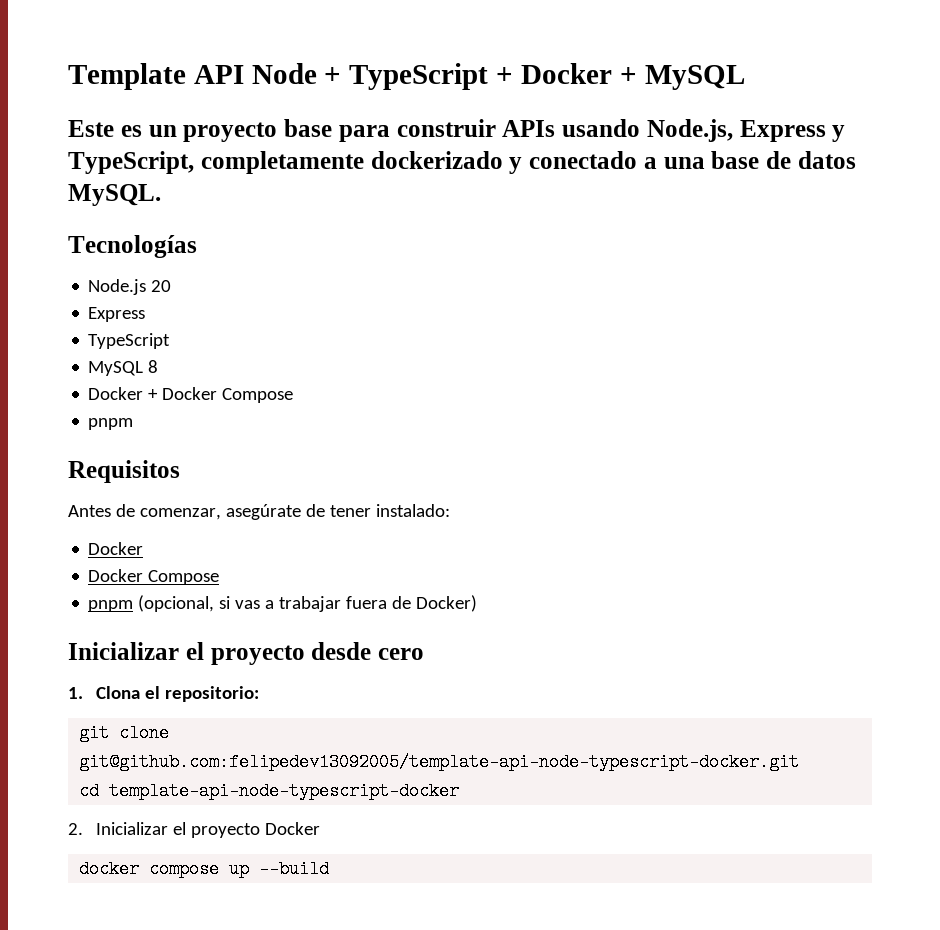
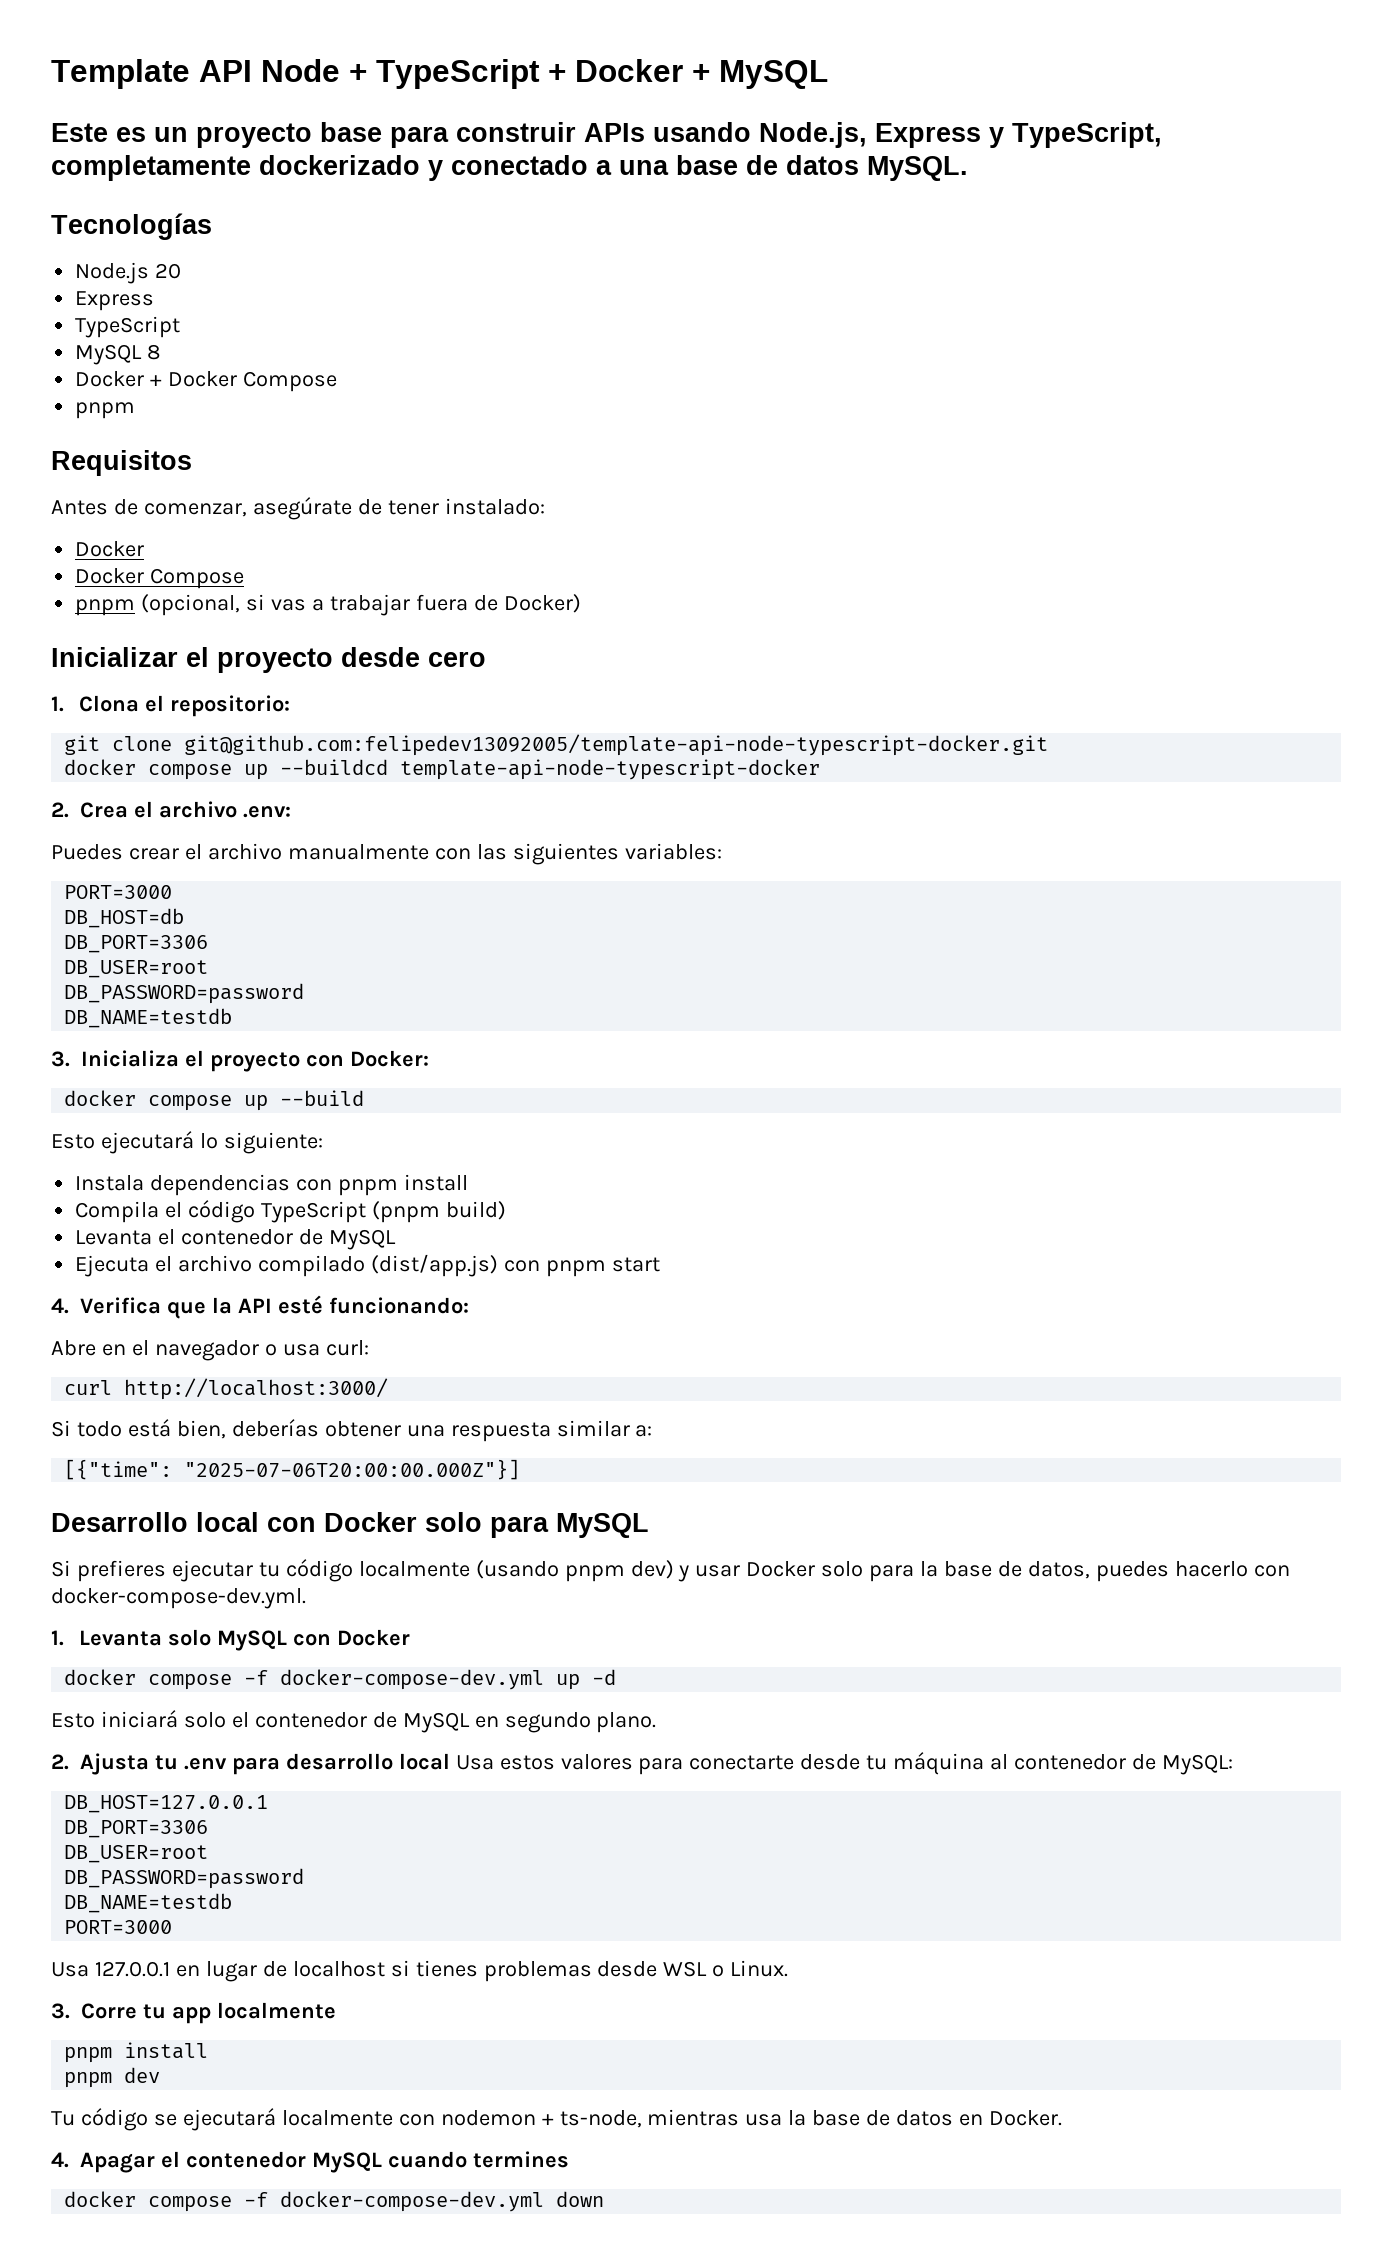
- cd template-api-node-typescript-docker
- 2. Inicializar el proyecto Docker
+ docker compose up --buildcd template-api-node-typescript-docker
+ 2. Crea el archivo .env:
+ Puedes crear el archivo manualmente con las siguientes variables:
+ PORT=3000
+ DB_HOST=db
+ DB_PORT=3306
+ DB_USER=root
+ DB_PASSWORD=password
+ DB_NAME=testdb
+ 3. Inicializa el proyecto con Docker:
  docker compose up --build
+ Esto ejecutará lo siguiente:
+ Instala dependencias con pnpm install
+ Compila el código TypeScript (pnpm build)
+ Levanta el contenedor de MySQL
+ Ejecuta el archivo compilado (dist/app.js) con pnpm start
+ 4. Verifica que la API esté funcionando:
+ Abre en el navegador o usa curl:
+ curl http://localhost:3000/
+ Si todo está bien, deberías obtener una respuesta similar a:
+ [{"time": "2025-07-06T20:00:00.000Z"}]
+ Desarrollo local con Docker solo para MySQL
+ Si prefieres ejecutar tu código localmente (usando pnpm dev) y usar Docker solo para la base de datos, puedes hacerlo con docker-compose-dev.yml.
+ 1. Levanta solo MySQL con Docker
+ docker compose -f docker-compose-dev.yml up -d
+ Esto iniciará solo el contenedor de MySQL en segundo plano.
+ 2. Ajusta tu .env para desarrollo local Usa estos valores para conectarte desde tu máquina al contenedor de MySQL:
+ DB_HOST=127.0.0.1
+ DB_PORT=3306
+ DB_USER=root
+ DB_PASSWORD=password
+ DB_NAME=testdb
+ PORT=3000
+ Usa 127.0.0.1 en lugar de localhost si tienes problemas desde WSL o Linux.
+ 3. Corre tu app localmente
+ pnpm install
+ pnpm dev
+ Tu código se ejecutará localmente con nodemon + ts-node, mientras usa la base de datos en Docker.
+ 4. Apagar el contenedor MySQL cuando termines
+ docker compose -f docker-compose-dev.yml down

